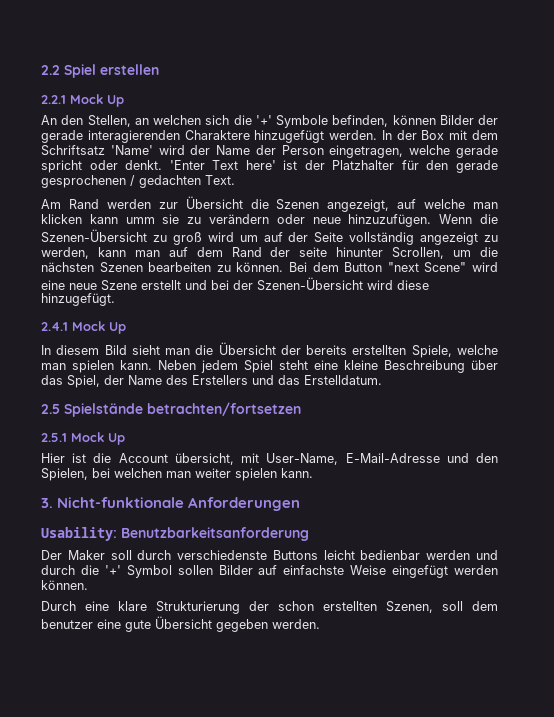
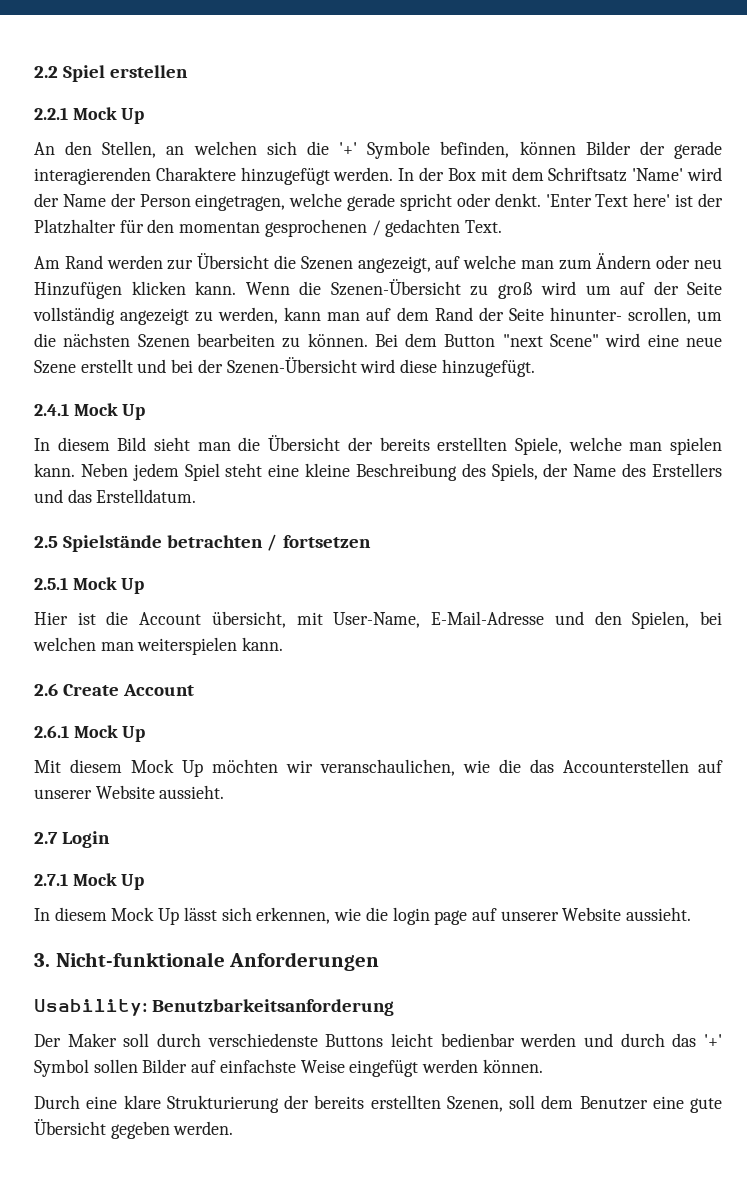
- 'Enter Text here' ist der Platzhalter für den gerade gesprochenen / gedachten Text.
+ 'Enter Text here' ist der Platzhalter für den momentan gesprochenen / gedachten Text.
- Am Rand werden zur Übersicht die Szenen angezeigt, auf welche man klicken kann umm sie zu verändern oder neue hinzuzufügen.
+ Am Rand werden zur Übersicht die Szenen angezeigt, auf welche man zum Ändern oder neu Hinzufügen klicken kann.
- Wenn die Szenen-Übersicht zu groß wird um auf der Seite vollständig angezeigt zu werden, kann man auf dem Rand der seite hinunter Scrollen, um die nächsten Szenen bearbeiten zu können.
+ Wenn die Szenen-Übersicht zu groß wird um auf der Seite vollständig angezeigt zu werden, kann man auf dem Rand der Seite hinunter- scrollen, um die nächsten Szenen bearbeiten zu können.
- Neben jedem Spiel steht eine kleine Beschreibung über das Spiel, der Name des Erstellers und das Erstelldatum.
+ Neben jedem Spiel steht eine kleine Beschreibung des Spiels, der Name des Erstellers und das Erstelldatum.
- 2.5 Spielstände betrachten/fortsetzen
+ 2.5 Spielstände betrachten / fortsetzen
- Hier ist die Account übersicht, mit User-Name, E-Mail-Adresse und den Spielen, bei welchen man weiter spielen kann.
+ Hier ist die Account übersicht, mit User-Name, E-Mail-Adresse und den Spielen, bei welchen man weiterspielen kann.
+ 2.6 Create Account
+ 2.6.1 Mock Up
+ Mit diesem Mock Up möchten wir veranschaulichen, wie die das Accounterstellen auf unserer Website aussieht.
+ 2.7 Login
+ 2.7.1 Mock Up
+ In diesem Mock Up lässt sich erkennen, wie die login page auf unserer Website aussieht.
- Der Maker soll durch verschiedenste Buttons leicht bedienbar werden und durch die '+' Symbol sollen Bilder auf einfachste Weise eingefügt werden können.
+ Der Maker soll durch verschiedenste Buttons leicht bedienbar werden und durch das '+' Symbol sollen Bilder auf einfachste Weise eingefügt werden können.
- Durch eine klare Strukturierung der schon erstellten Szenen, soll dem benutzer eine gute Übersicht gegeben werden.
+ Durch eine klare Strukturierung der bereits erstellten Szenen, soll dem Benutzer eine gute Übersicht gegeben werden.

